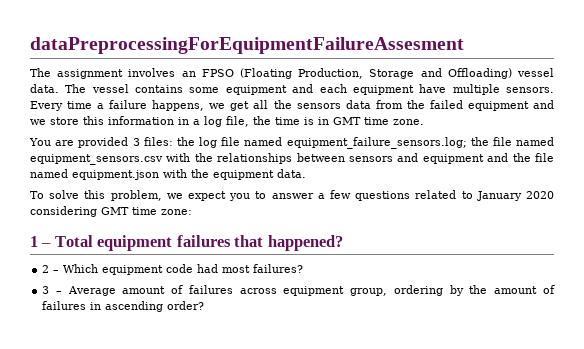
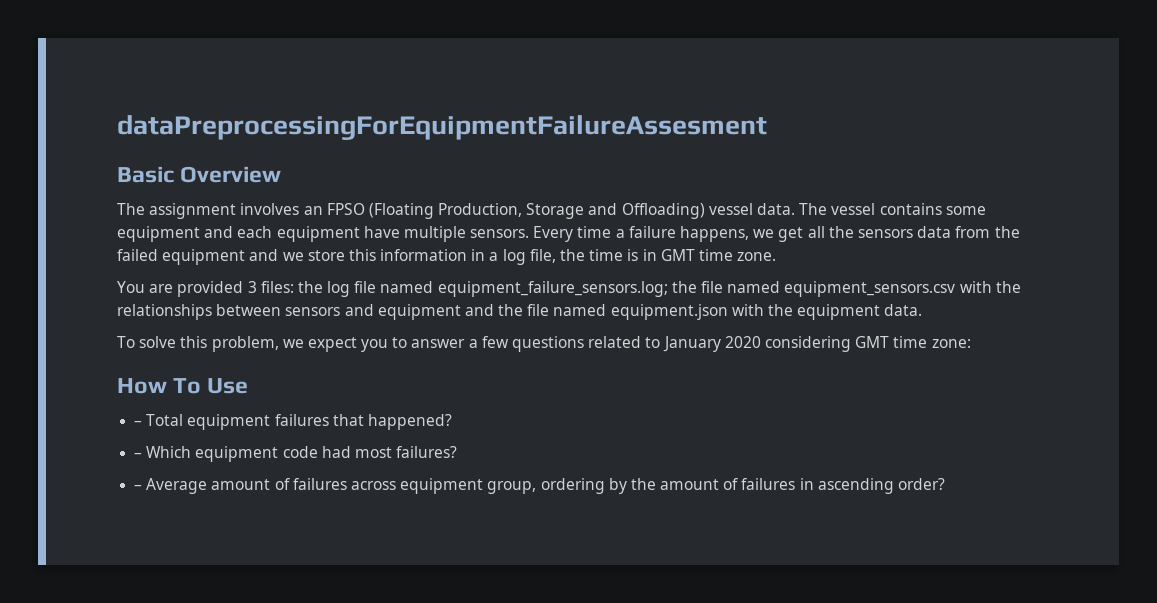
+ Basic Overview
- 1 – Total equipment failures that happened?
+ How To Use
+ – Total equipment failures that happened?
- 2 – Which equipment code had most failures?
+ – Which equipment code had most failures?
- 3 – Average amount of failures across equipment group, ordering by the amount of failures in ascending order?
+ – Average amount of failures across equipment group, ordering by the amount of failures in ascending order?

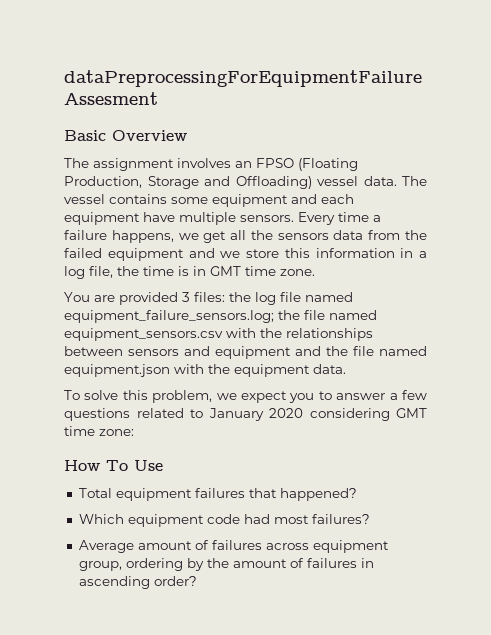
- – Total equipment failures that happened?
+ Total equipment failures that happened?
- – Which equipment code had most failures?
+ Which equipment code had most failures?
- – Average amount of failures across equipment group, ordering by the amount of failures in ascending order?
+ Average amount of failures across equipment group, ordering by the amount of failures in ascending order?

